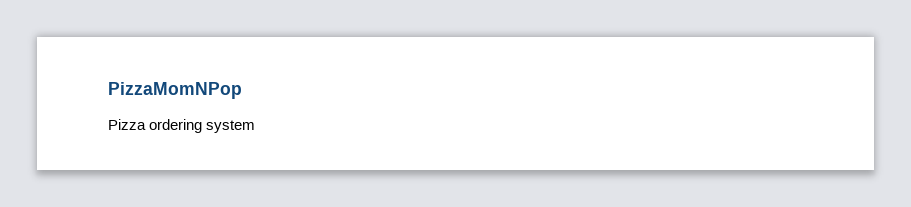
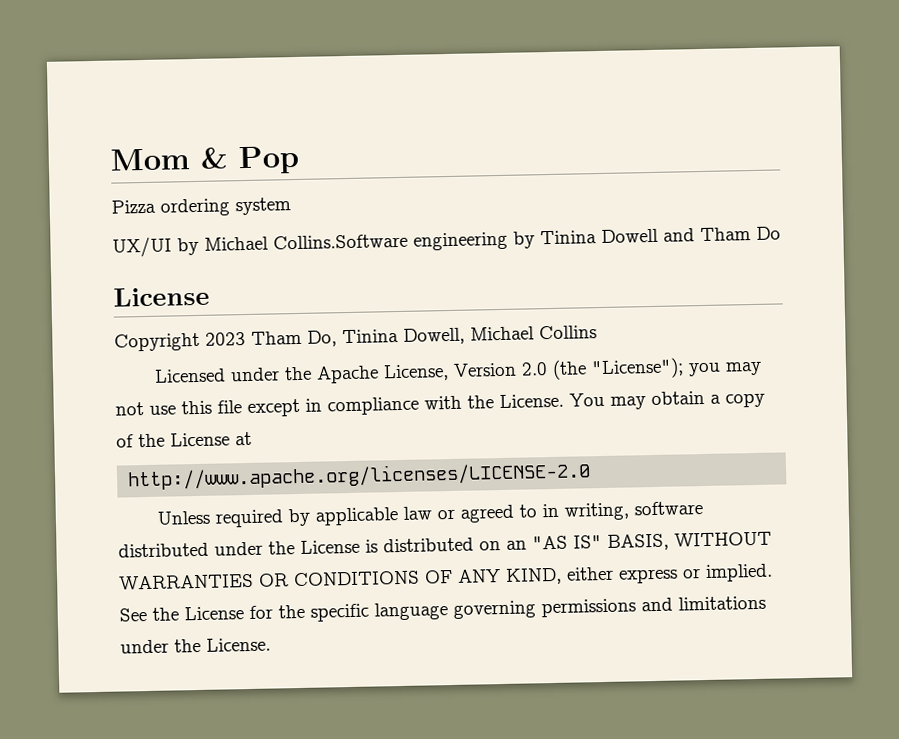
- PizzaMomNPop
+ Mom & Pop
+ UX/UI by Michael Collins.Software engineering by Tinina Dowell and Tham Do
+ License
+ Copyright 2023 Tham Do, Tinina Dowell, Michael Collins
+ Licensed under the Apache License, Version 2.0 (the "License"); you may not use this file except in compliance with the License. You may obtain a copy of the License at
+ http://www.apache.org/licenses/LICENSE-2.0
+ Unless required by applicable law or agreed to in writing, software distributed under the License is distributed on an "AS IS" BASIS, WITHOUT WARRANTIES OR CONDITIONS OF ANY KIND, either express or implied. See the License for the specific language governing permissions and limitations under the License.

